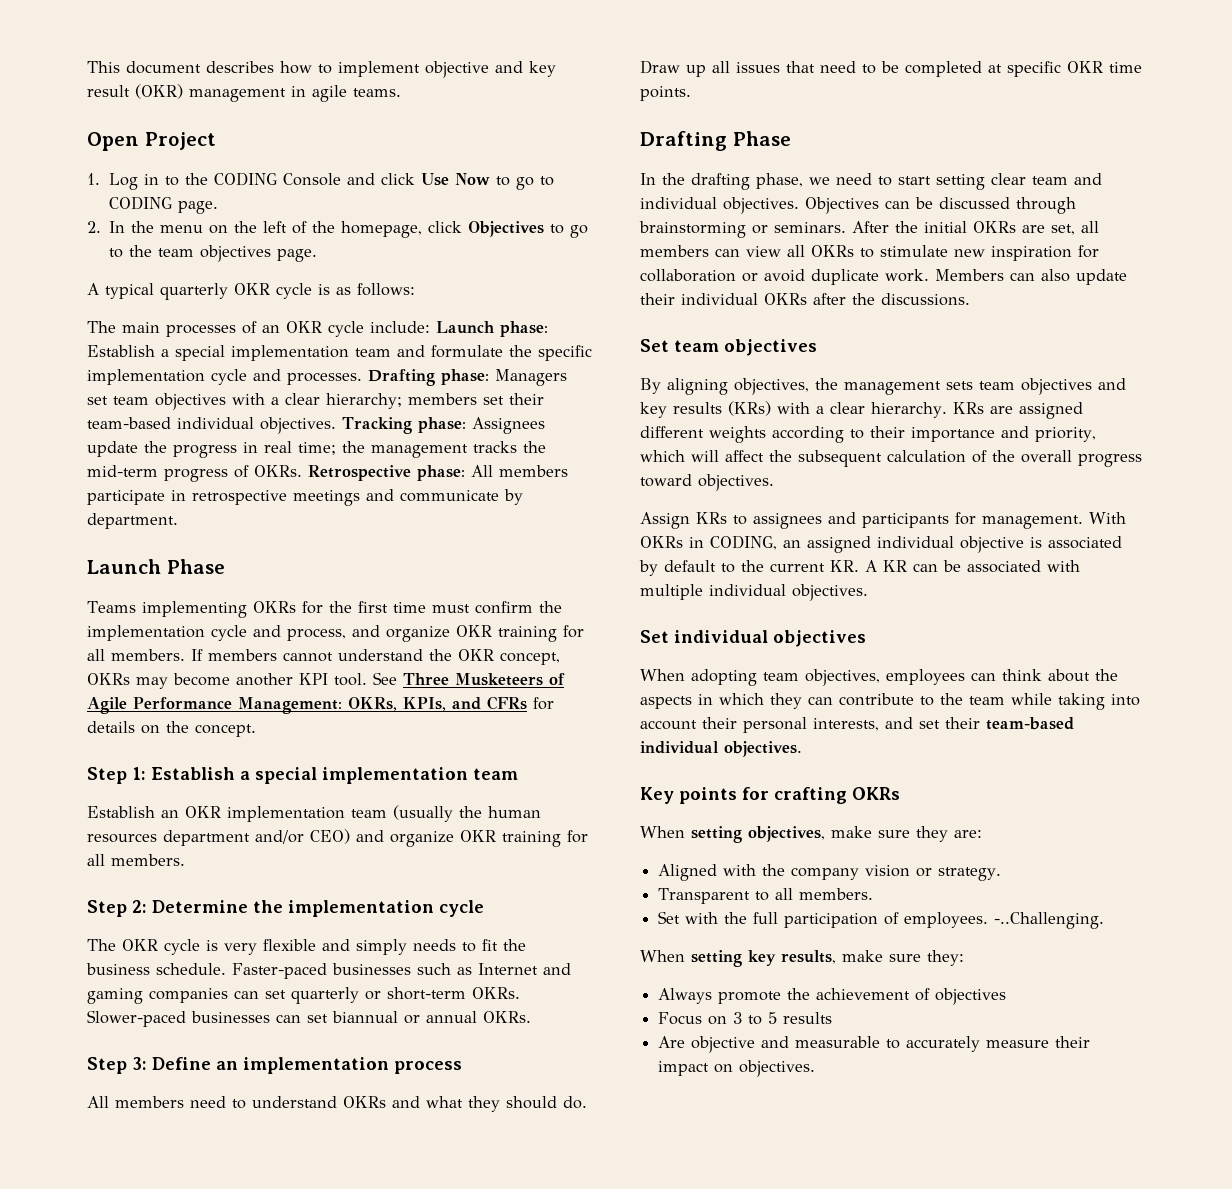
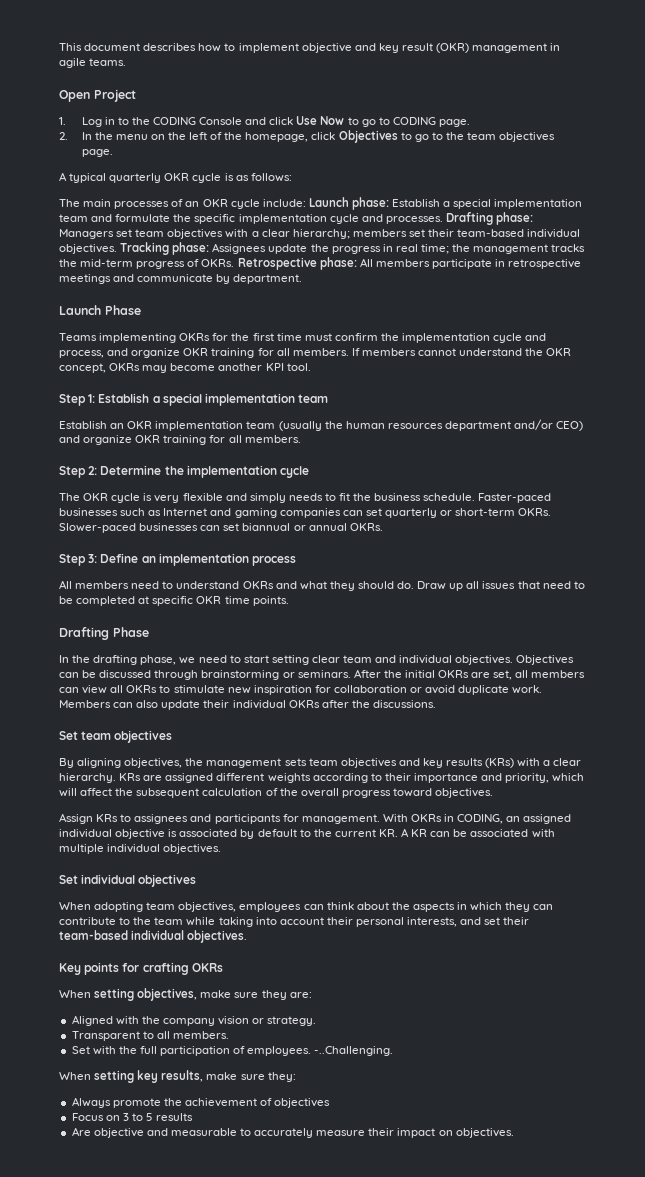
- See Three Musketeers of Agile Performance Management: OKRs, KPIs, and CFRs for details on the concept.

